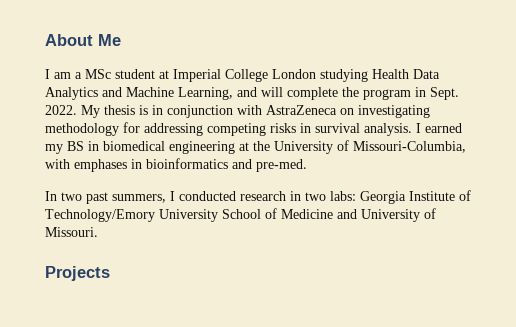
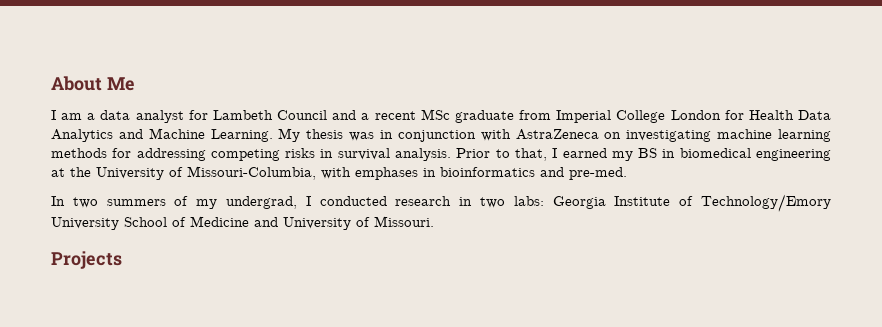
- I am a MSc student at Imperial College London studying Health Data Analytics and Machine Learning, and will complete the program in Sept. 2022.
+ I am a data analyst for Lambeth Council and a recent MSc graduate from Imperial College London for Health Data Analytics and Machine Learning.
- My thesis is in conjunction with AstraZeneca on investigating methodology for addressing competing risks in survival analysis.
+ My thesis was in conjunction with AstraZeneca on investigating machine learning methods for addressing competing risks in survival analysis.
- I earned my BS in biomedical engineering at the University of Missouri-Columbia, with emphases in bioinformatics and pre-med.
+ Prior to that, I earned my BS in biomedical engineering at the University of Missouri-Columbia, with emphases in bioinformatics and pre-med.
- In two past summers, I conducted research in two labs: Georgia Institute of Technology/Emory University School of Medicine and University of Missouri.
+ In two summers of my undergrad, I conducted research in two labs: Georgia Institute of Technology/Emory University School of Medicine and University of Missouri.

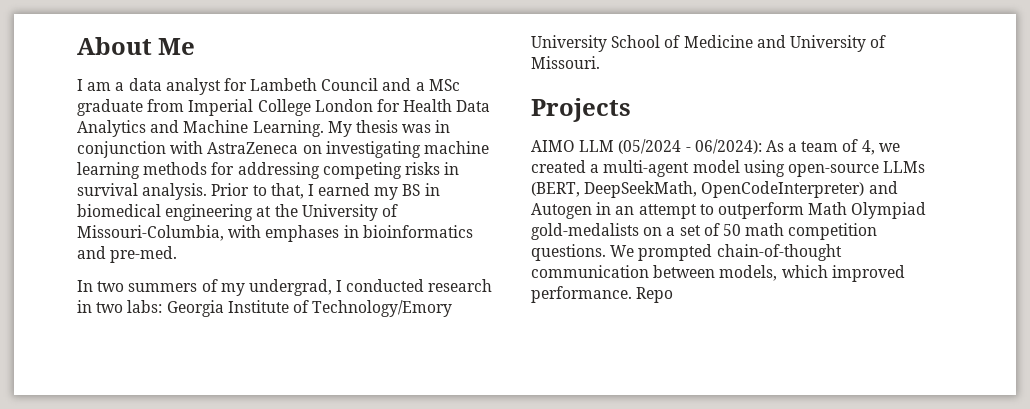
- I am a data analyst for Lambeth Council and a recent MSc graduate from Imperial College London for Health Data Analytics and Machine Learning.
+ I am a data analyst for Lambeth Council and a MSc graduate from Imperial College London for Health Data Analytics and Machine Learning.
+ AIMO LLM (05/2024 - 06/2024): As a team of 4, we created a multi-agent model using open-source LLMs (BERT, DeepSeekMath, OpenCodeInterpreter) and Autogen in an attempt to outperform Math Olympiad gold-medalists on a set of 50 math competition questions. We prompted chain-of-thought communication between models, which improved performance. Repo

